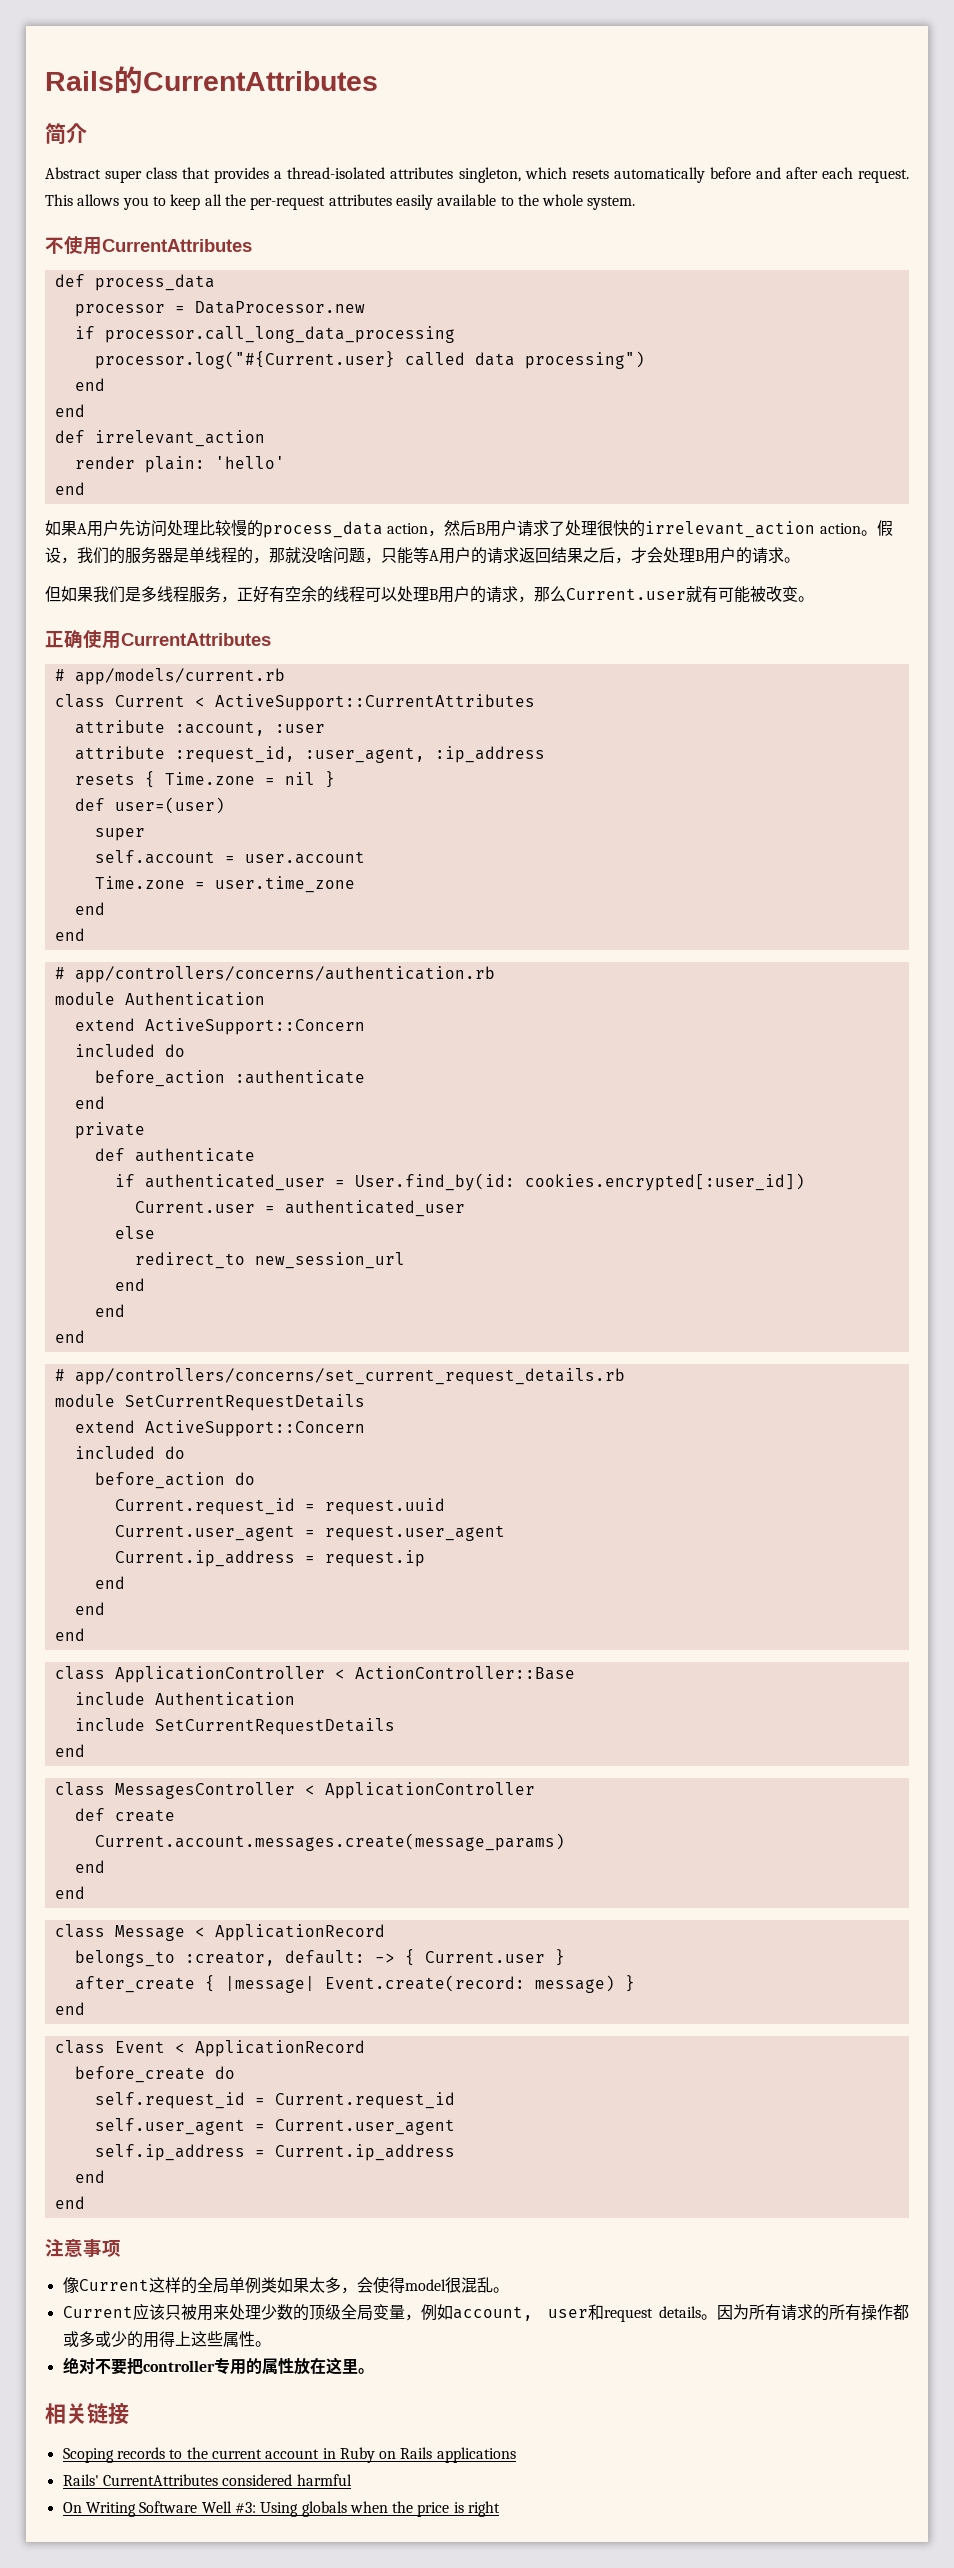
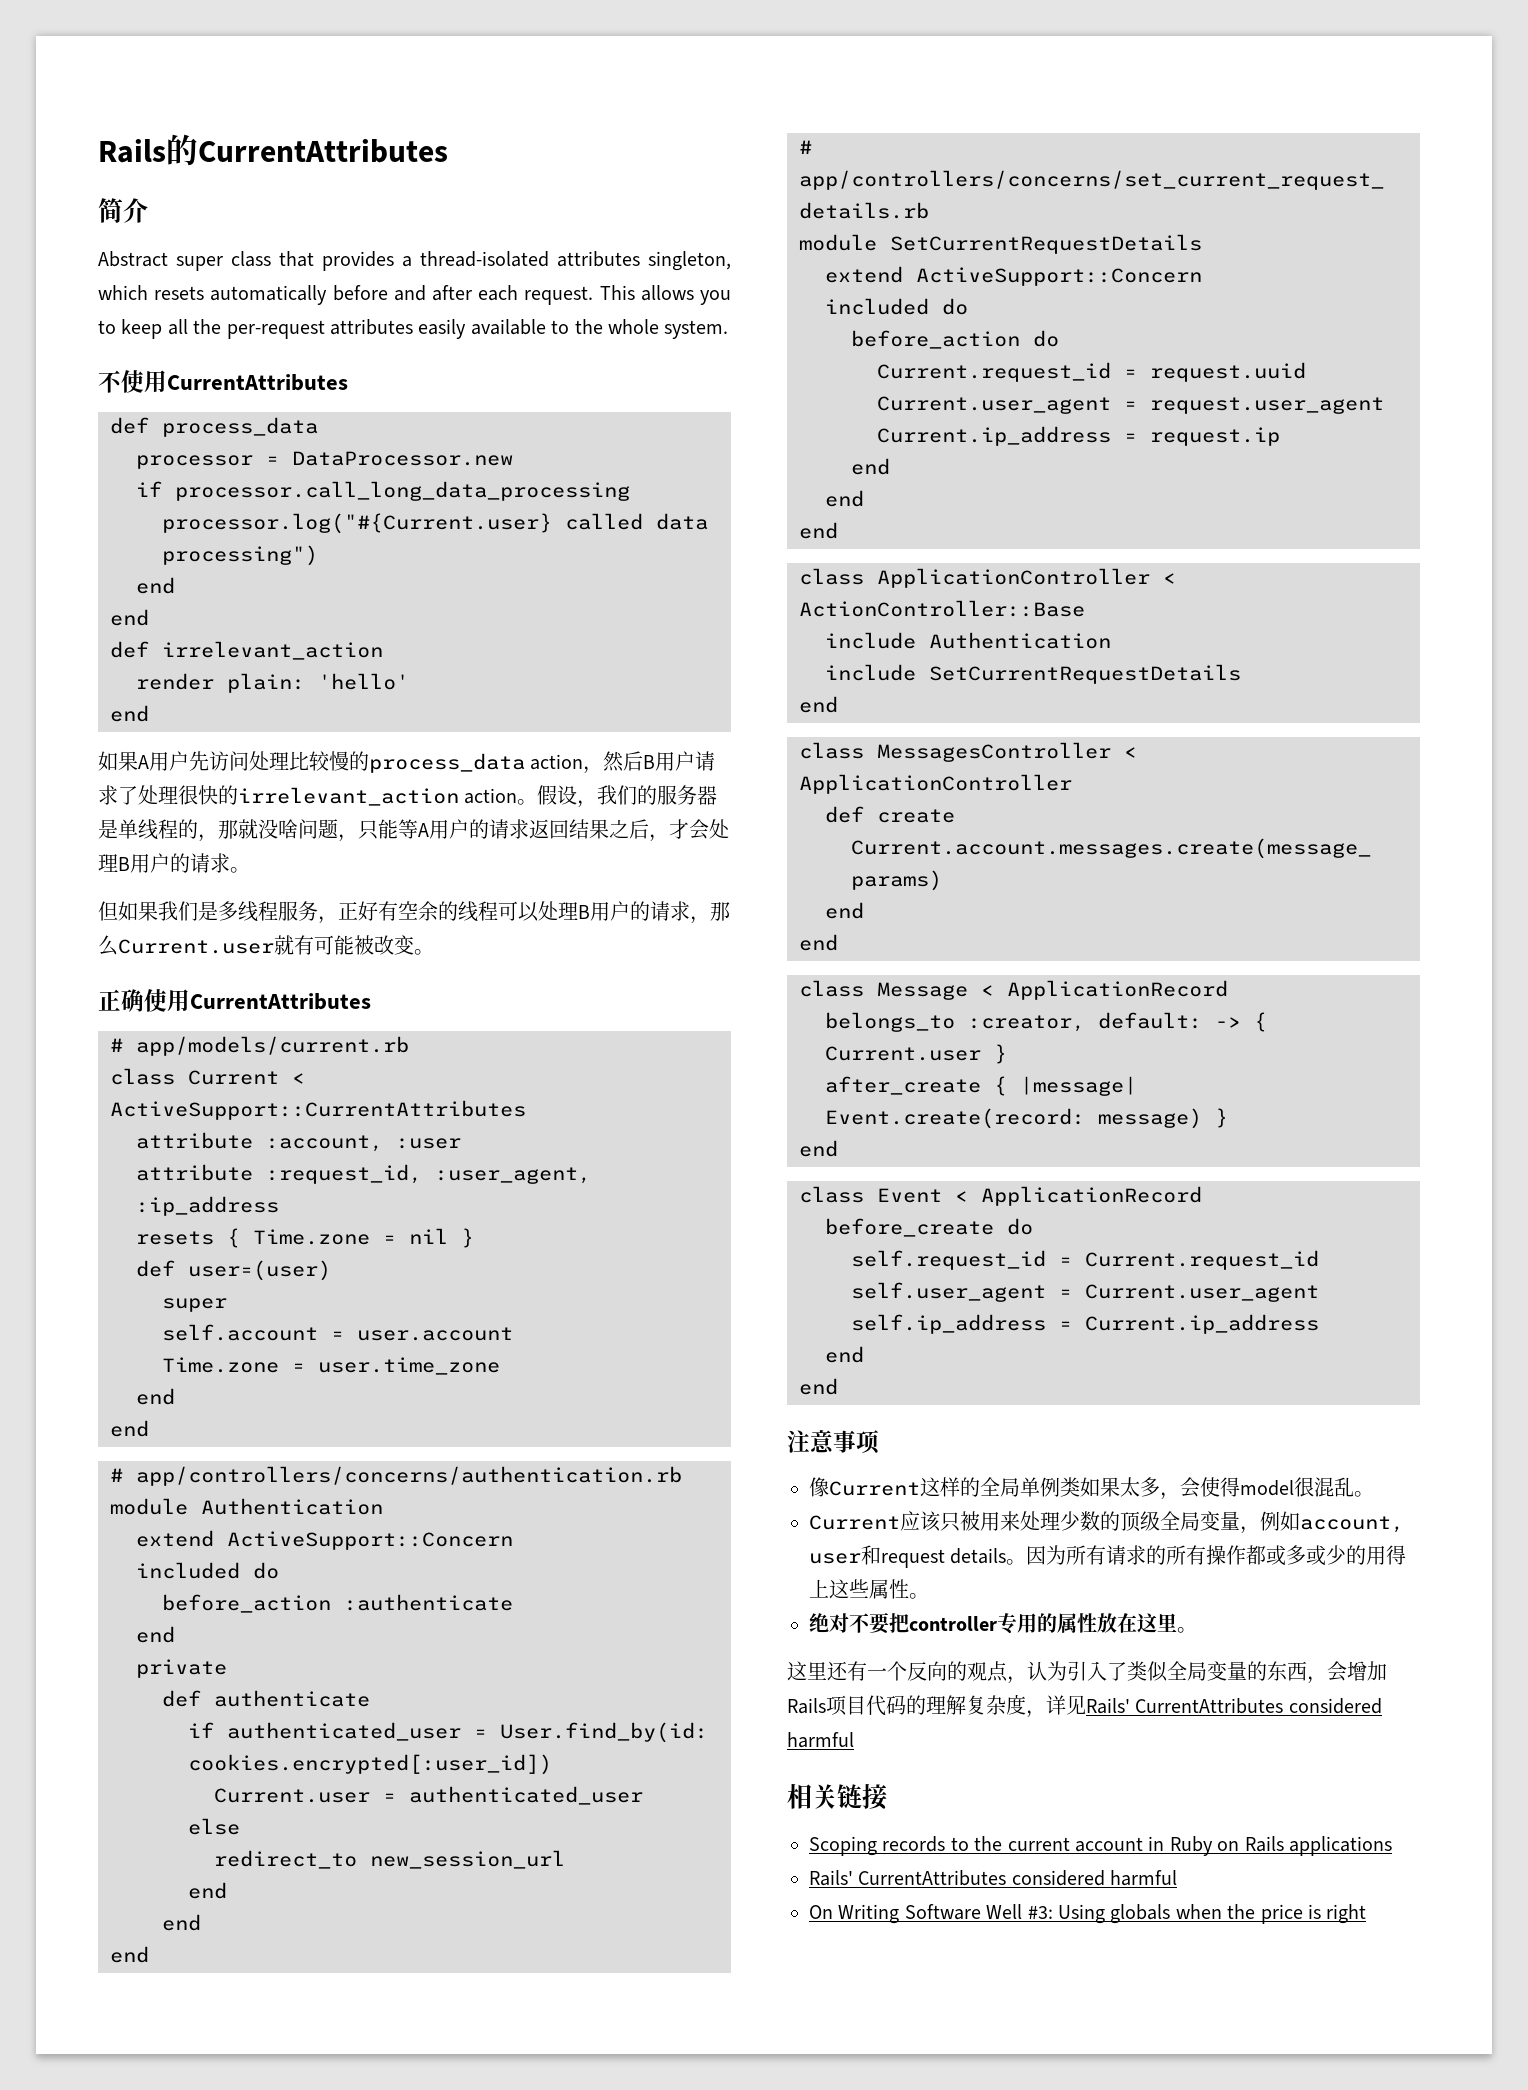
+ 这里还有一个反向的观点，认为引入了类似全局变量的东西，会增加Rails项目代码的理解复杂度，详见Rails' CurrentAttributes considered harmful

